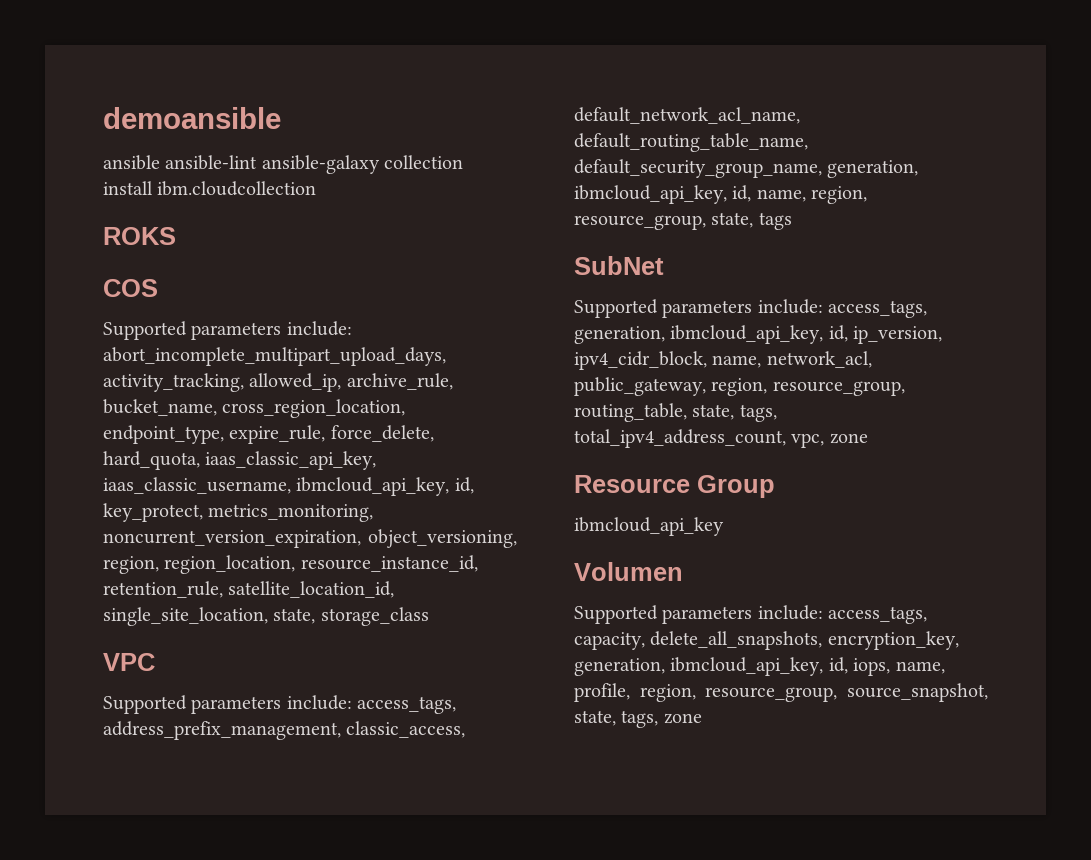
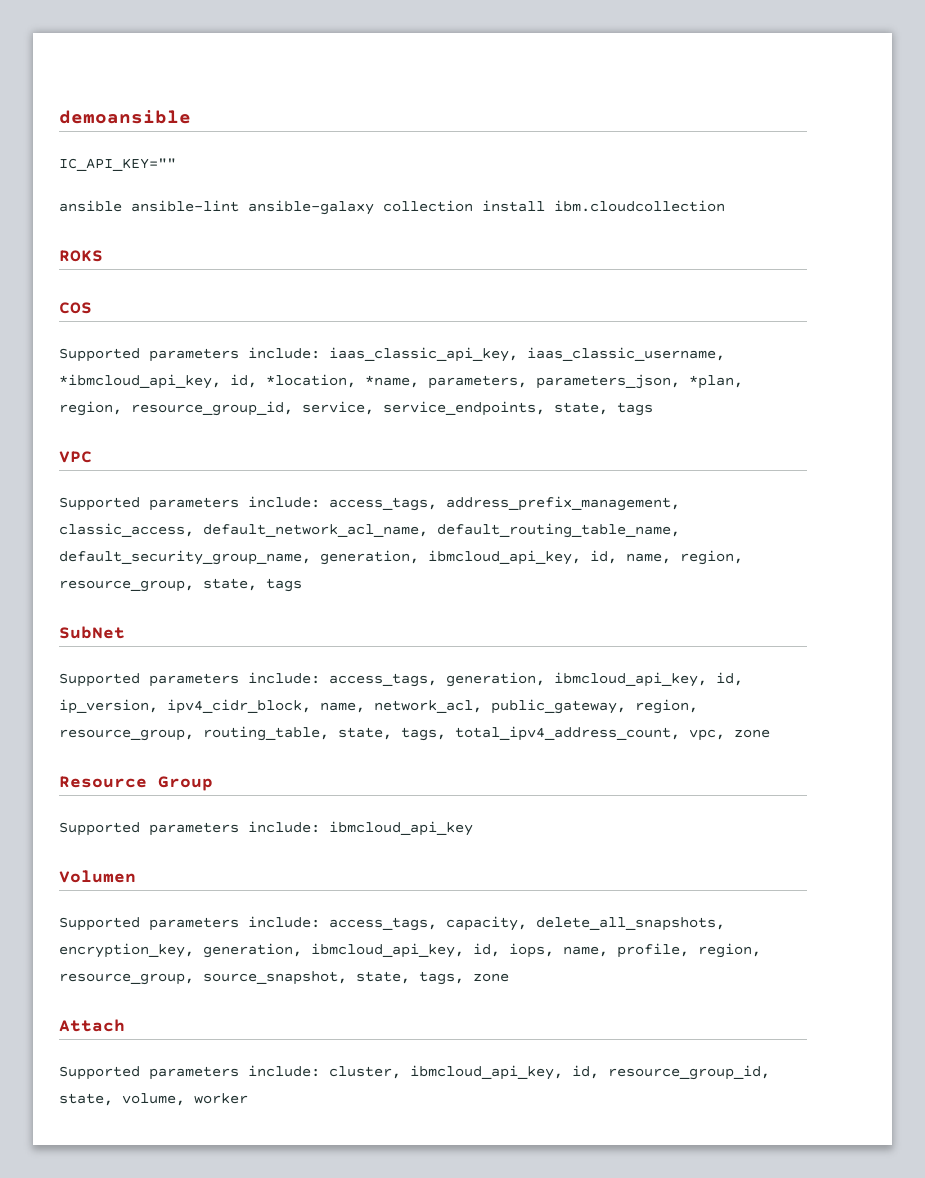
+ IC_API_KEY=""
- Supported parameters include: abort_incomplete_multipart_upload_days, activity_tracking, allowed_ip, archive_rule, bucket_name, cross_region_location, endpoint_type, expire_rule, force_delete, hard_quota, iaas_classic_api_key, iaas_classic_username, ibmcloud_api_key, id, key_protect, metrics_monitoring, noncurrent_version_expiration, object_versioning, region, region_location, resource_instance_id, retention_rule, satellite_location_id, single_site_location, state, storage_class
+ Supported parameters include: iaas_classic_api_key, iaas_classic_username, *ibmcloud_api_key, id, *location, *name, parameters, parameters_json, *plan, region, resource_group_id, service, service_endpoints, state, tags
- ibmcloud_api_key
+ Supported parameters include: ibmcloud_api_key
+ Attach
+ Supported parameters include: cluster, ibmcloud_api_key, id, resource_group_id, state, volume, worker

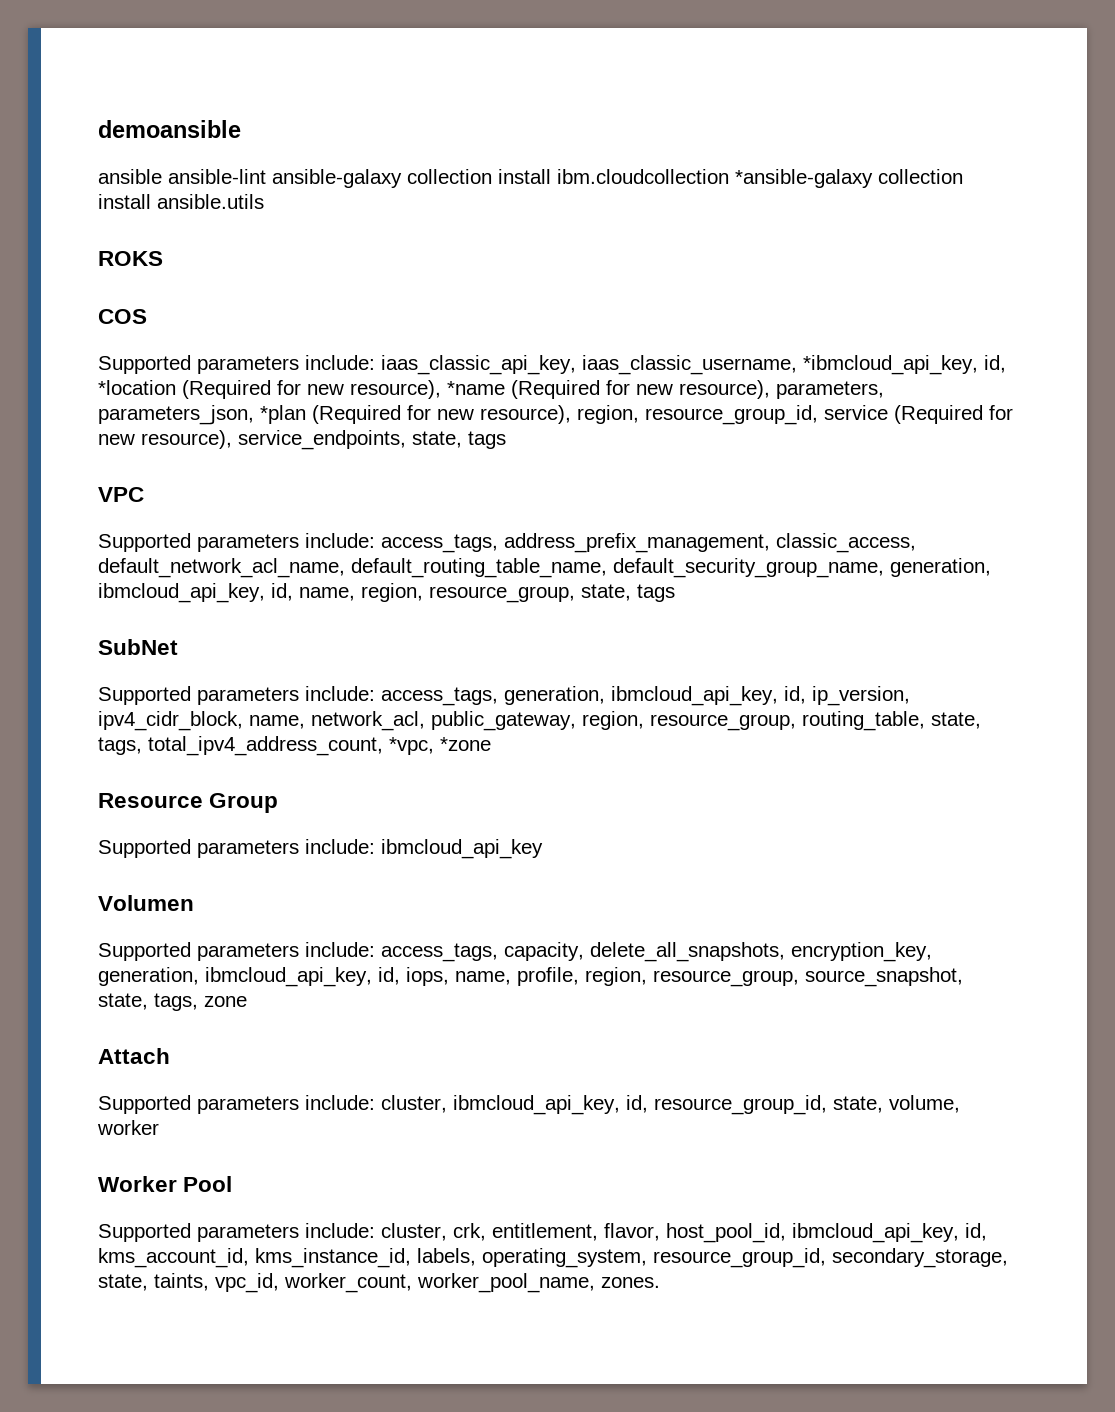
- IC_API_KEY=""
- ansible ansible-lint ansible-galaxy collection install ibm.cloudcollection
+ ansible ansible-lint ansible-galaxy collection install ibm.cloudcollection *ansible-galaxy collection install ansible.utils
- Supported parameters include: iaas_classic_api_key, iaas_classic_username, *ibmcloud_api_key, id, *location, *name, parameters, parameters_json, *plan, region, resource_group_id, service, service_endpoints, state, tags
+ Supported parameters include: iaas_classic_api_key, iaas_classic_username, *ibmcloud_api_key, id, *location (Required for new resource), *name (Required for new resource), parameters, parameters_json, *plan (Required for new resource), region, resource_group_id, service (Required for new resource), service_endpoints, state, tags
- Supported parameters include: access_tags, generation, ibmcloud_api_key, id, ip_version, ipv4_cidr_block, name, network_acl, public_gateway, region, resource_group, routing_table, state, tags, total_ipv4_address_count, vpc, zone
+ Supported parameters include: access_tags, generation, ibmcloud_api_key, id, ip_version, ipv4_cidr_block, name, network_acl, public_gateway, region, resource_group, routing_table, state, tags, total_ipv4_address_count, *vpc, *zone
+ Worker Pool
+ Supported parameters include: cluster, crk, entitlement, flavor, host_pool_id, ibmcloud_api_key, id, kms_account_id, kms_instance_id, labels, operating_system, resource_group_id, secondary_storage, state, taints, vpc_id, worker_count, worker_pool_name, zones.

